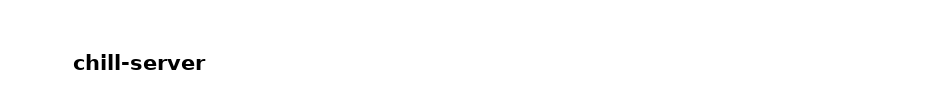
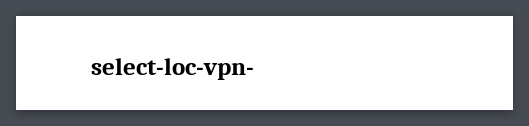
- chill-server
+ select-loc-vpn-

